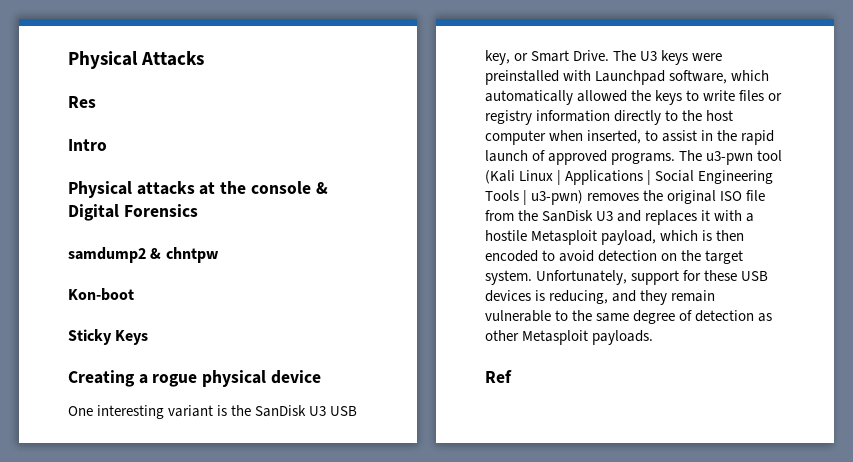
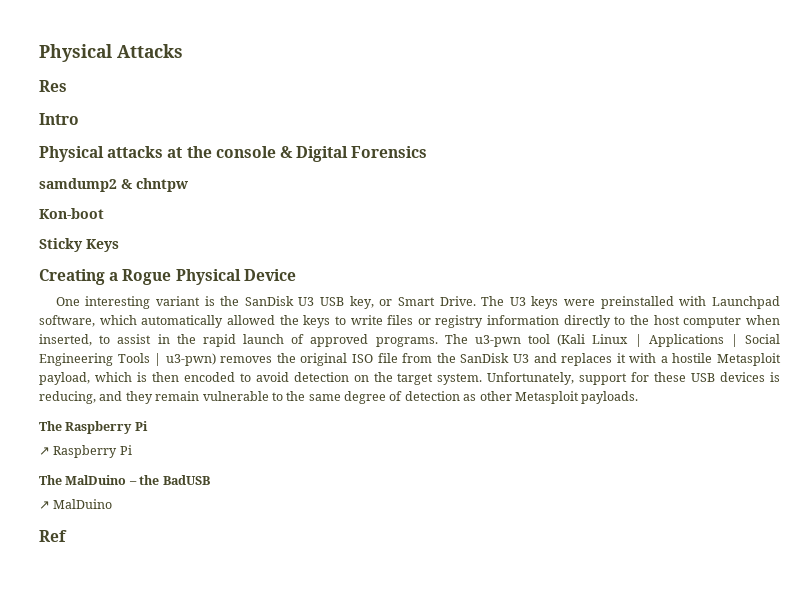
- Creating a rogue physical device
+ Creating a Rogue Physical Device
+ The Raspberry Pi
+ ↗ Raspberry Pi
+ The MalDuino – the BadUSB
+ ↗ MalDuino

